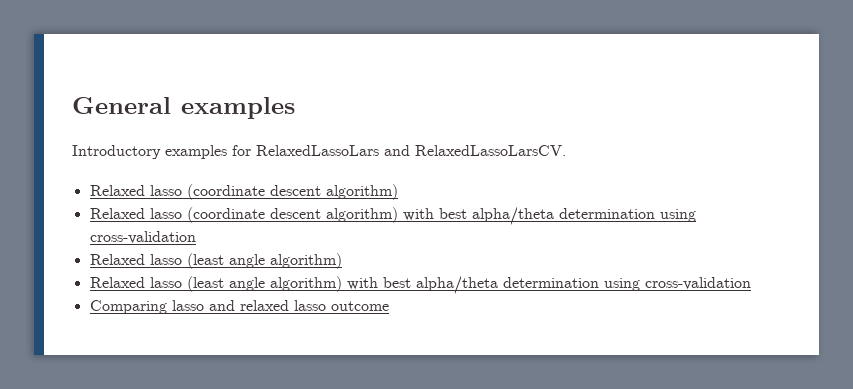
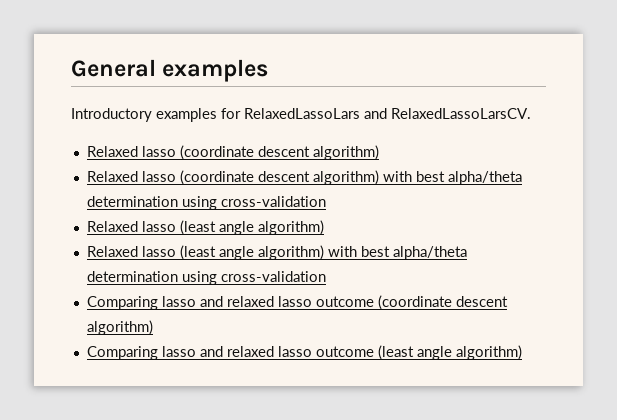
- Comparing lasso and relaxed lasso outcome
+ Comparing lasso and relaxed lasso outcome (coordinate descent algorithm)
+ Comparing lasso and relaxed lasso outcome (least angle algorithm)

